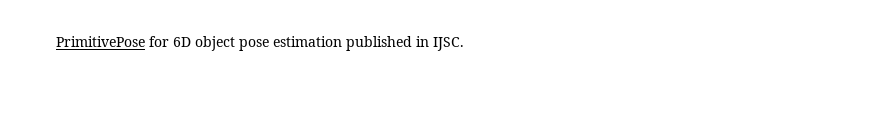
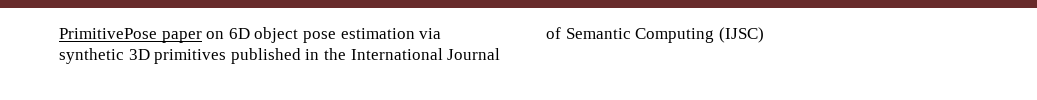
- PrimitivePose for 6D object pose estimation published in IJSC.
+ PrimitivePose paper on 6D object pose estimation via synthetic 3D primitives published in the International Journal of Semantic Computing (IJSC)

